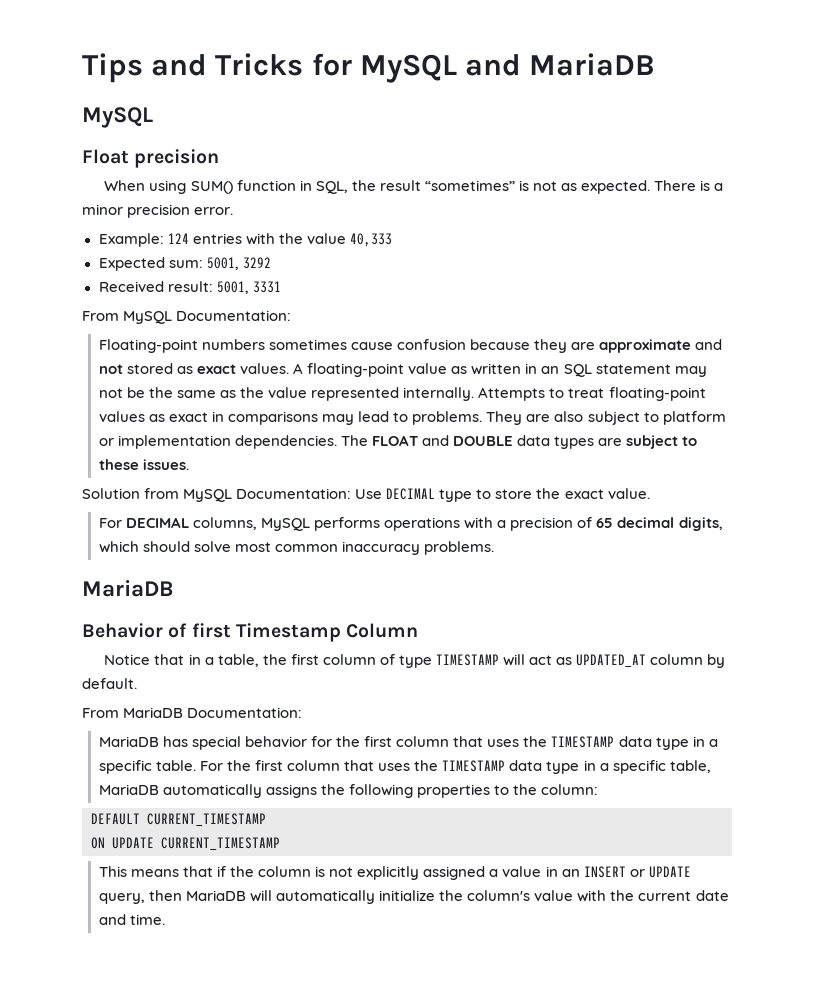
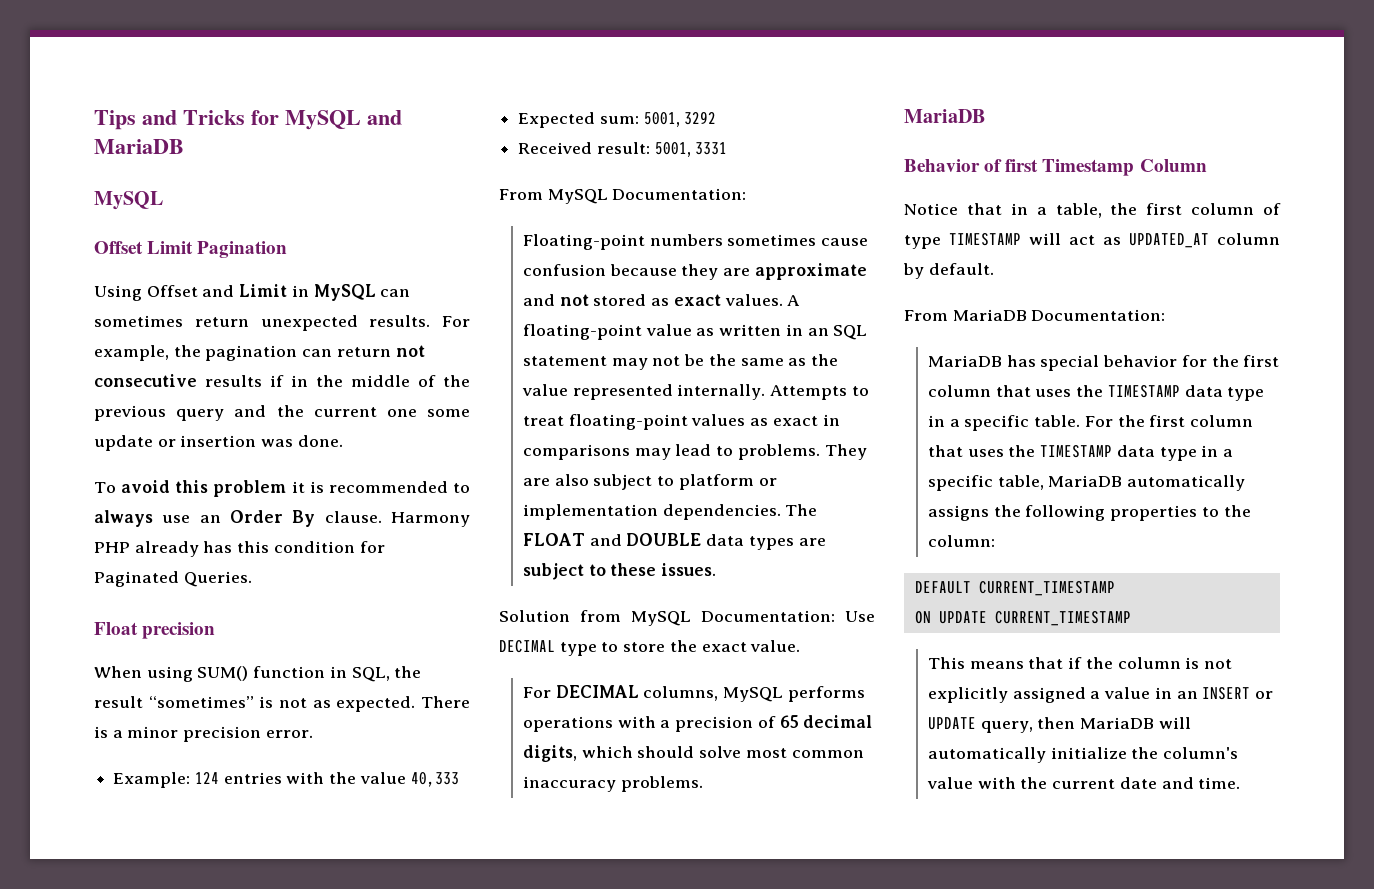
+ Offset Limit Pagination
+ Using Offset and Limit in MySQL can sometimes return unexpected results. For example, the pagination can return not consecutive results if in the middle of the previous query and the current one some update or insertion was done.
+ To avoid this problem it is recommended to always use an Order By clause. Harmony PHP already has this condition for Paginated Queries.

